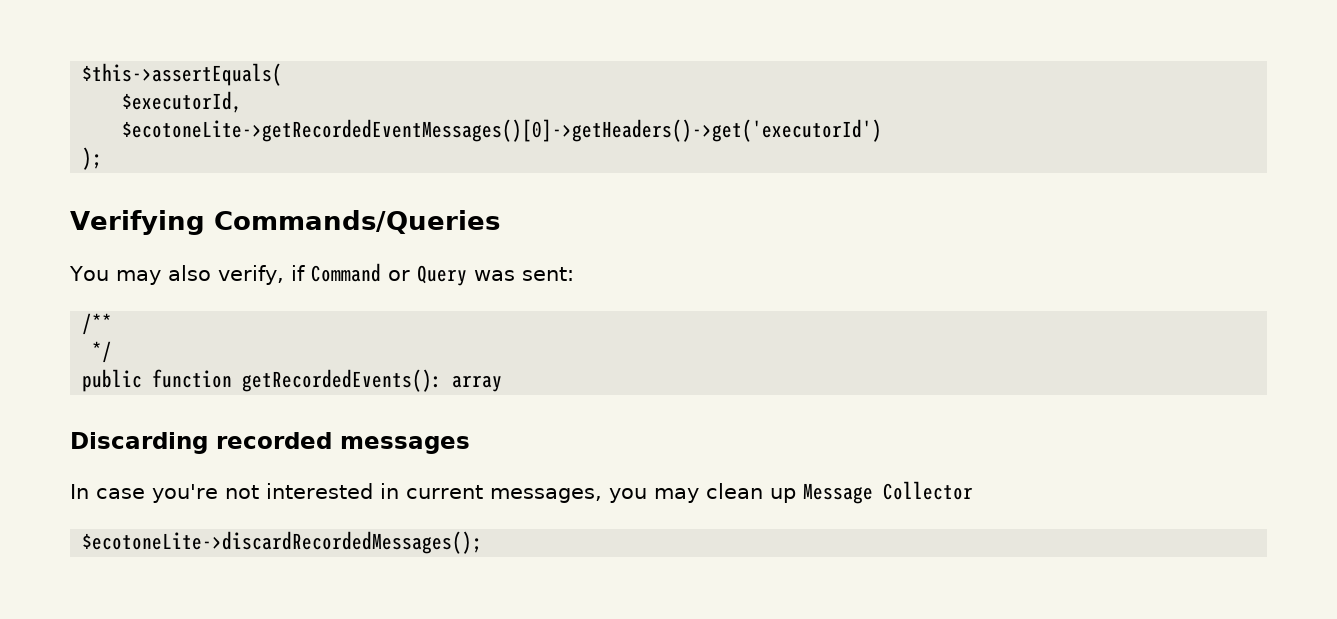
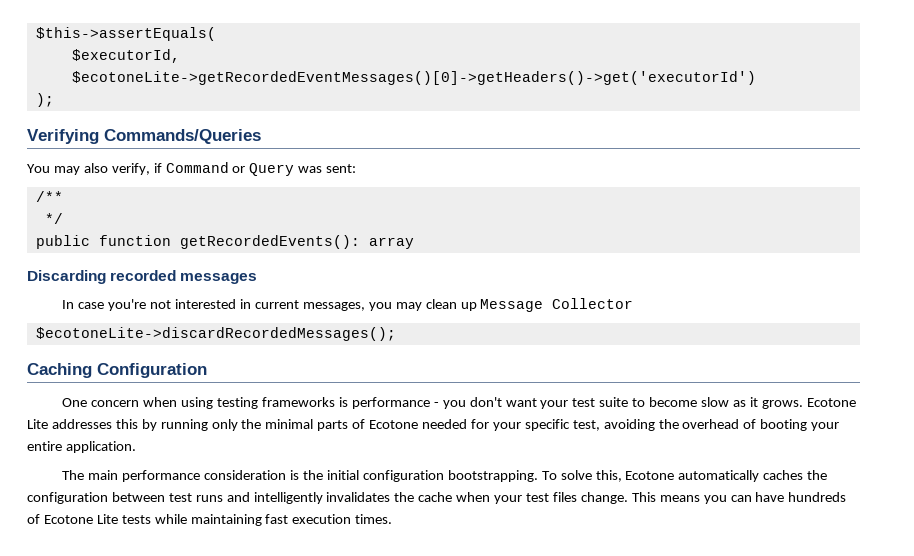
+ Caching Configuration
+ One concern when using testing frameworks is performance - you don't want your test suite to become slow as it grows. Ecotone Lite addresses this by running only the minimal parts of Ecotone needed for your specific test, avoiding the overhead of booting your entire application.
+ The main performance consideration is the initial configuration bootstrapping. To solve this, Ecotone automatically caches the configuration between test runs and intelligently invalidates the cache when your test files change. This means you can have hundreds of Ecotone Lite tests while maintaining fast execution times.

